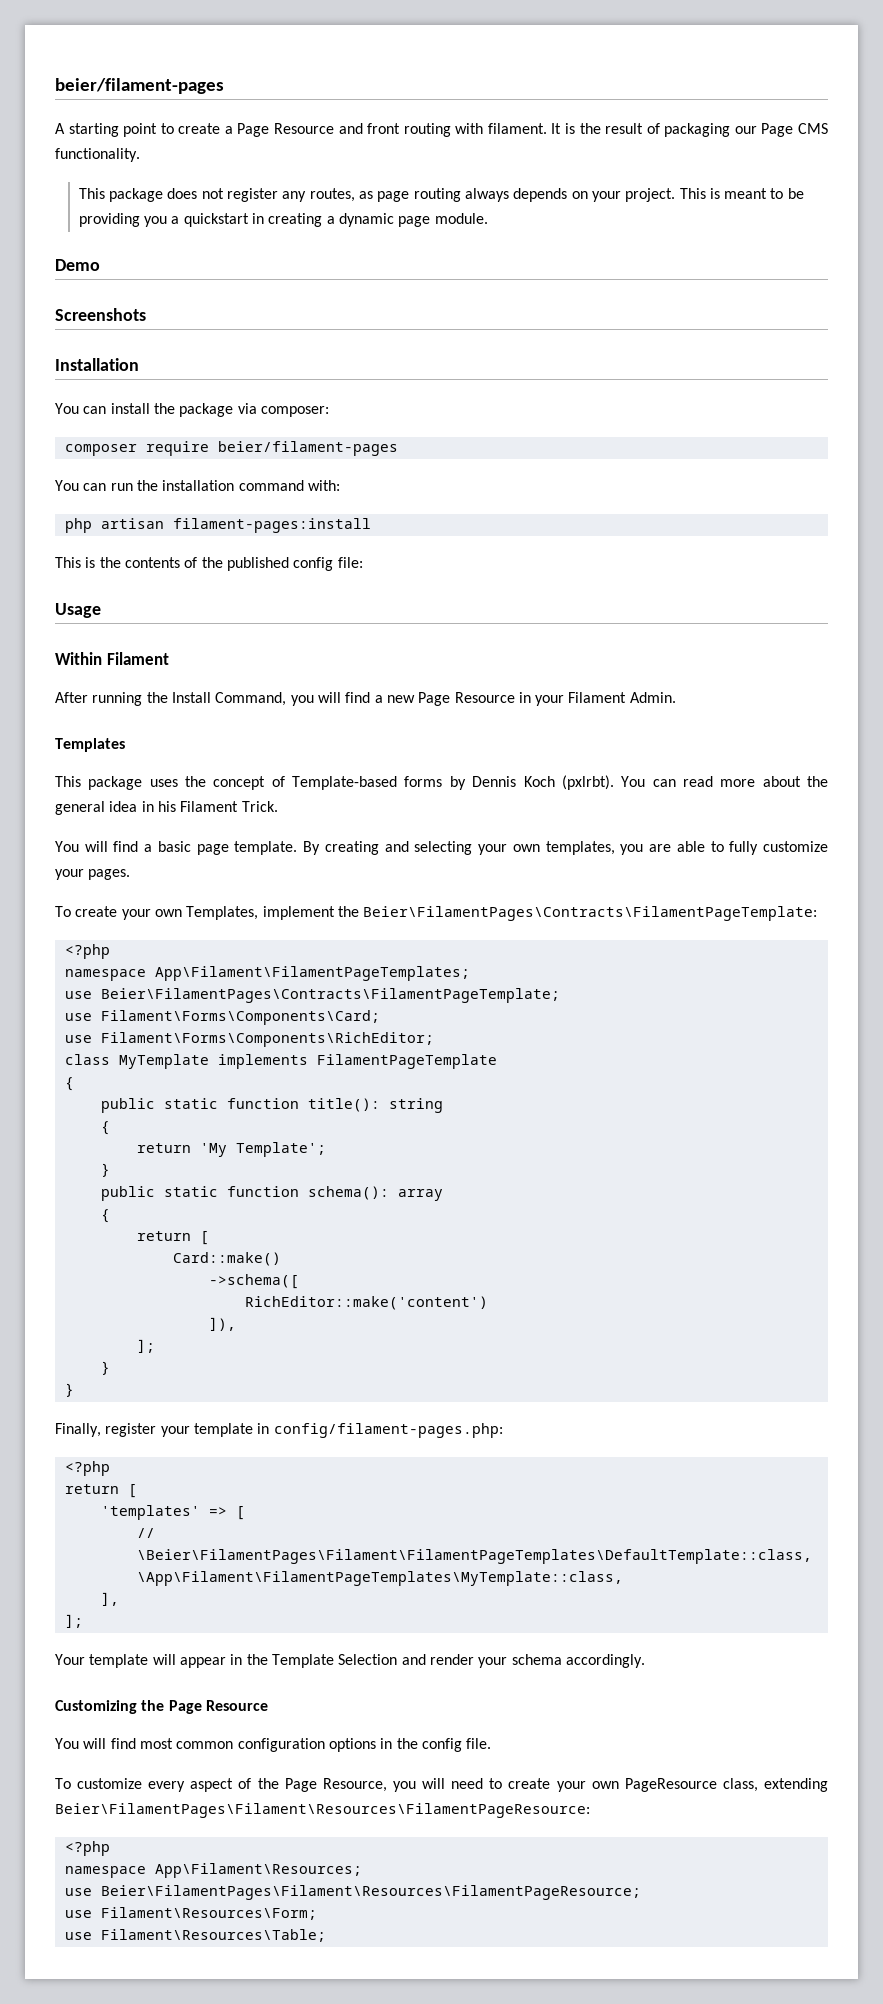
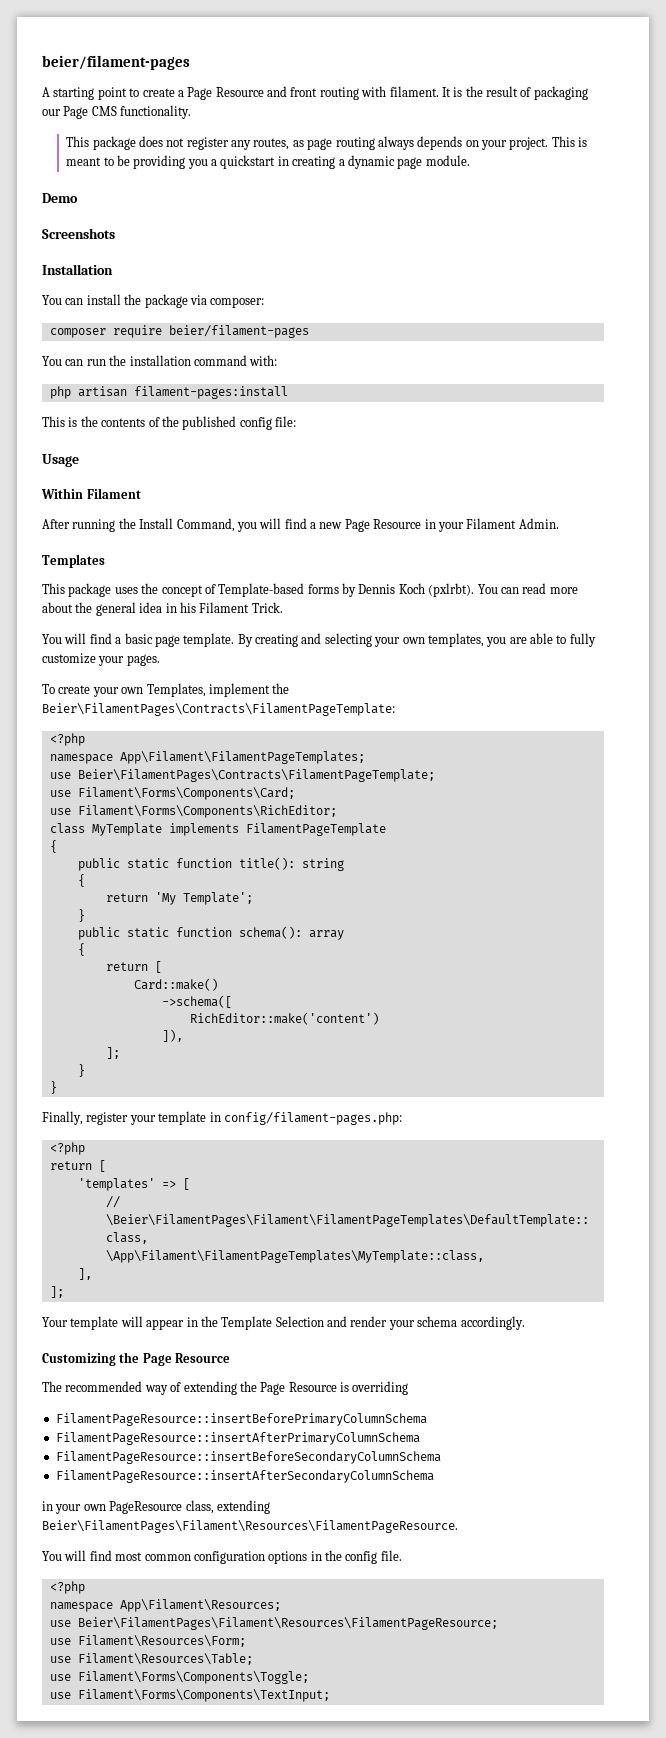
+ The recommended way of extending the Page Resource is overriding
+ FilamentPageResource::insertBeforePrimaryColumnSchema
+ FilamentPageResource::insertAfterPrimaryColumnSchema
+ FilamentPageResource::insertBeforeSecondaryColumnSchema
+ FilamentPageResource::insertAfterSecondaryColumnSchema
+ in your own PageResource class, extending Beier\FilamentPages\Filament\Resources\FilamentPageResource.
- To customize every aspect of the Page Resource, you will need to create your own PageResource class, extending Beier\FilamentPages\Filament\Resources\FilamentPageResource:
+ use Filament\Forms\Components\Toggle;
+ use Filament\Forms\Components\TextInput;

